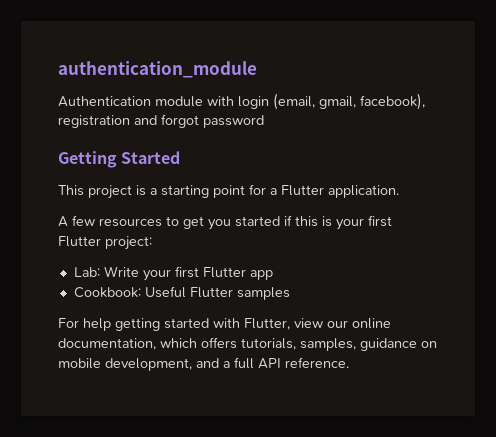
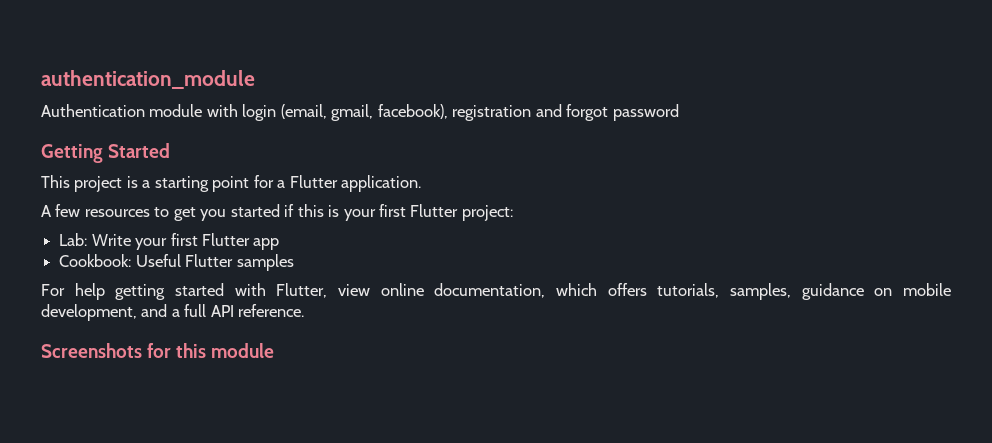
- For help getting started with Flutter, view our online documentation, which offers tutorials, samples, guidance on mobile development, and a full API reference.
+ For help getting started with Flutter, view online documentation, which offers tutorials, samples, guidance on mobile development, and a full API reference.
+ Screenshots for this module

